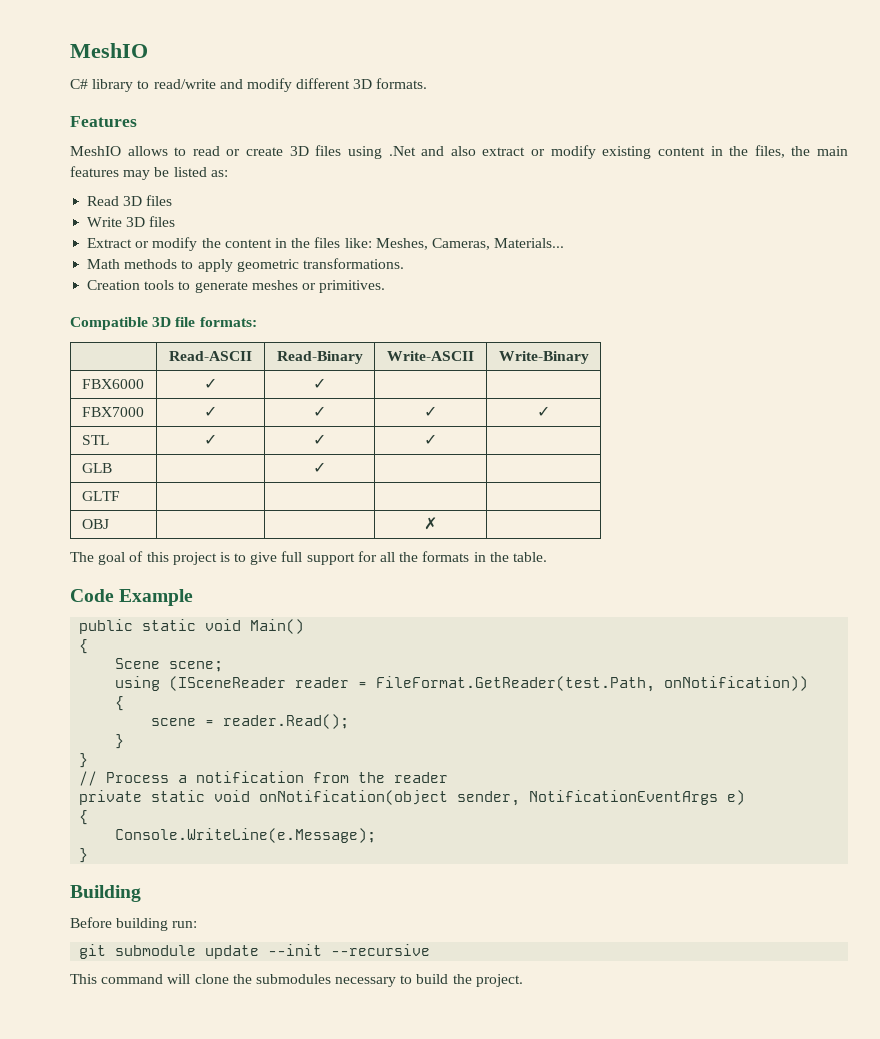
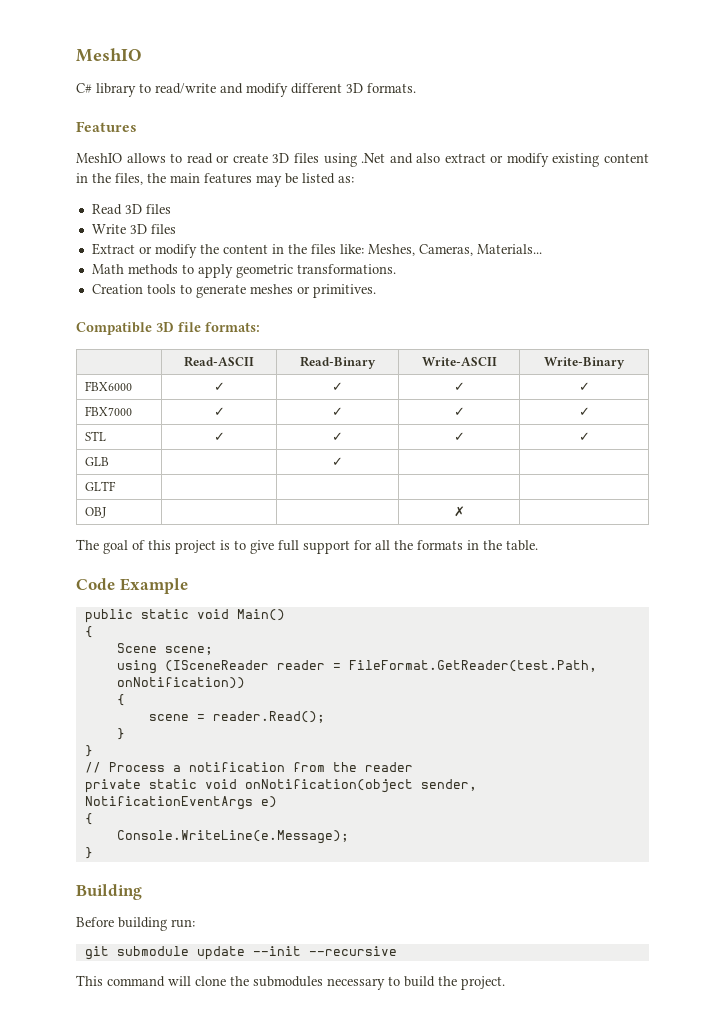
- FBX6000 | ✓ | ✓ | |
+ FBX6000 | ✓ | ✓ | ✓ | ✓
- STL | ✓ | ✓ | ✓ |
+ STL | ✓ | ✓ | ✓ | ✓

